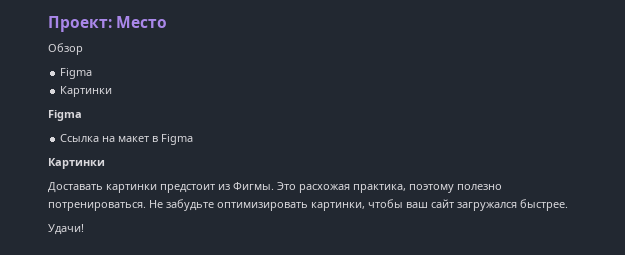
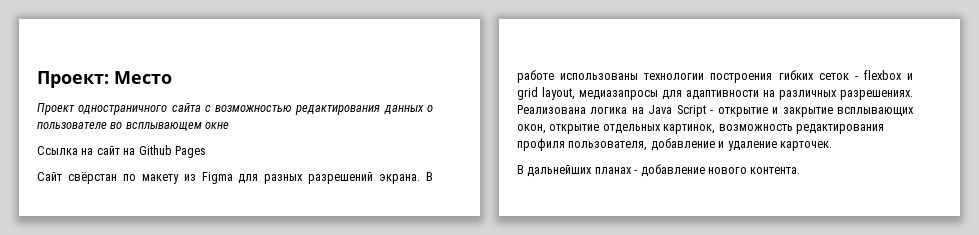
- Обзор
- Figma
- Картинки
- Figma
- Ссылка на макет в Figma
- Картинки
- Доставать картинки предстоит из Фигмы. Это расхожая практика, поэтому полезно потренироваться. Не забудьте оптимизировать картинки, чтобы ваш сайт загружался быстрее.
- Удачи!
+ Проект одностраничного сайта с возможностью редактирования данных о пользователе во всплывающем окне
+ Ссылка на сайт на Github Pages
+ Сайт свёрстан по макету из Figma для разных разрешений экрана. В работе использованы технологии построения гибких сеток - flexbox и grid layout, медиазапросы для адаптивности на различных разрешениях. Реализована логика на Java Script - открытие и закрытие всплывающих окон, открытие отдельных картинок, возможность редактирования профиля пользователя, добавление и удаление карточек.
+ В дальнейших планах - добавление нового контента.

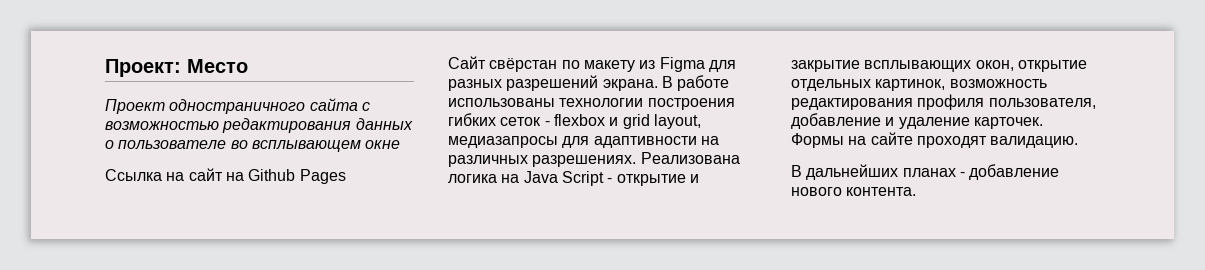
+ Формы на сайте проходят валидацию.

